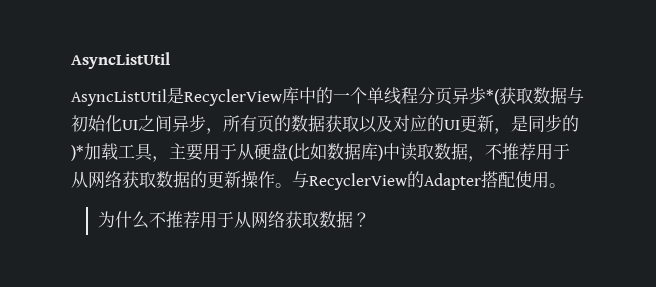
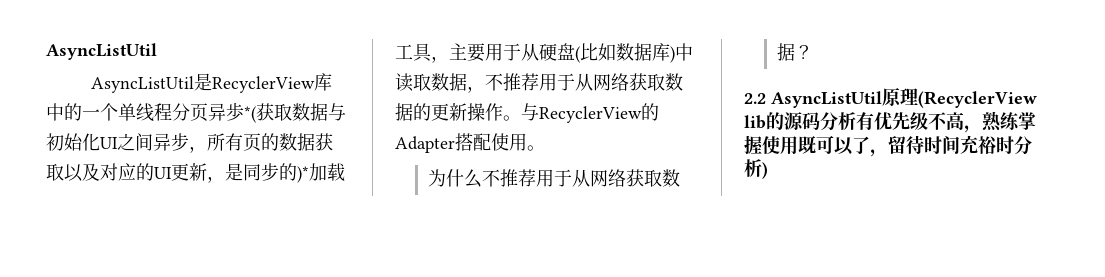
+ 2.2 AsyncListUtil原理(RecyclerView lib的源码分析有优先级不高，熟练掌握使用既可以了，留待时间充裕时分析)

